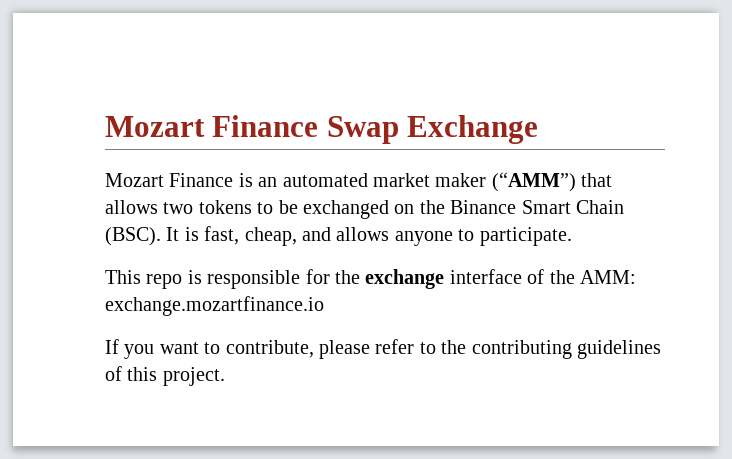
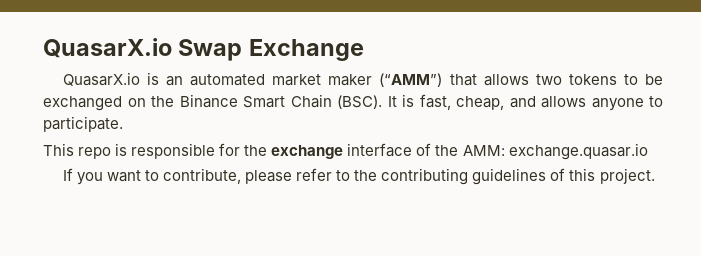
- Mozart Finance Swap Exchange
+ QuasarX.io Swap Exchange
- Mozart Finance is an automated market maker (“AMM”) that allows two tokens to be exchanged on the Binance Smart Chain (BSC).
+ QuasarX.io is an automated market maker (“AMM”) that allows two tokens to be exchanged on the Binance Smart Chain (BSC).
- This repo is responsible for the exchange interface of the AMM: exchange.mozartfinance.io
+ This repo is responsible for the exchange interface of the AMM: exchange.quasar.io

